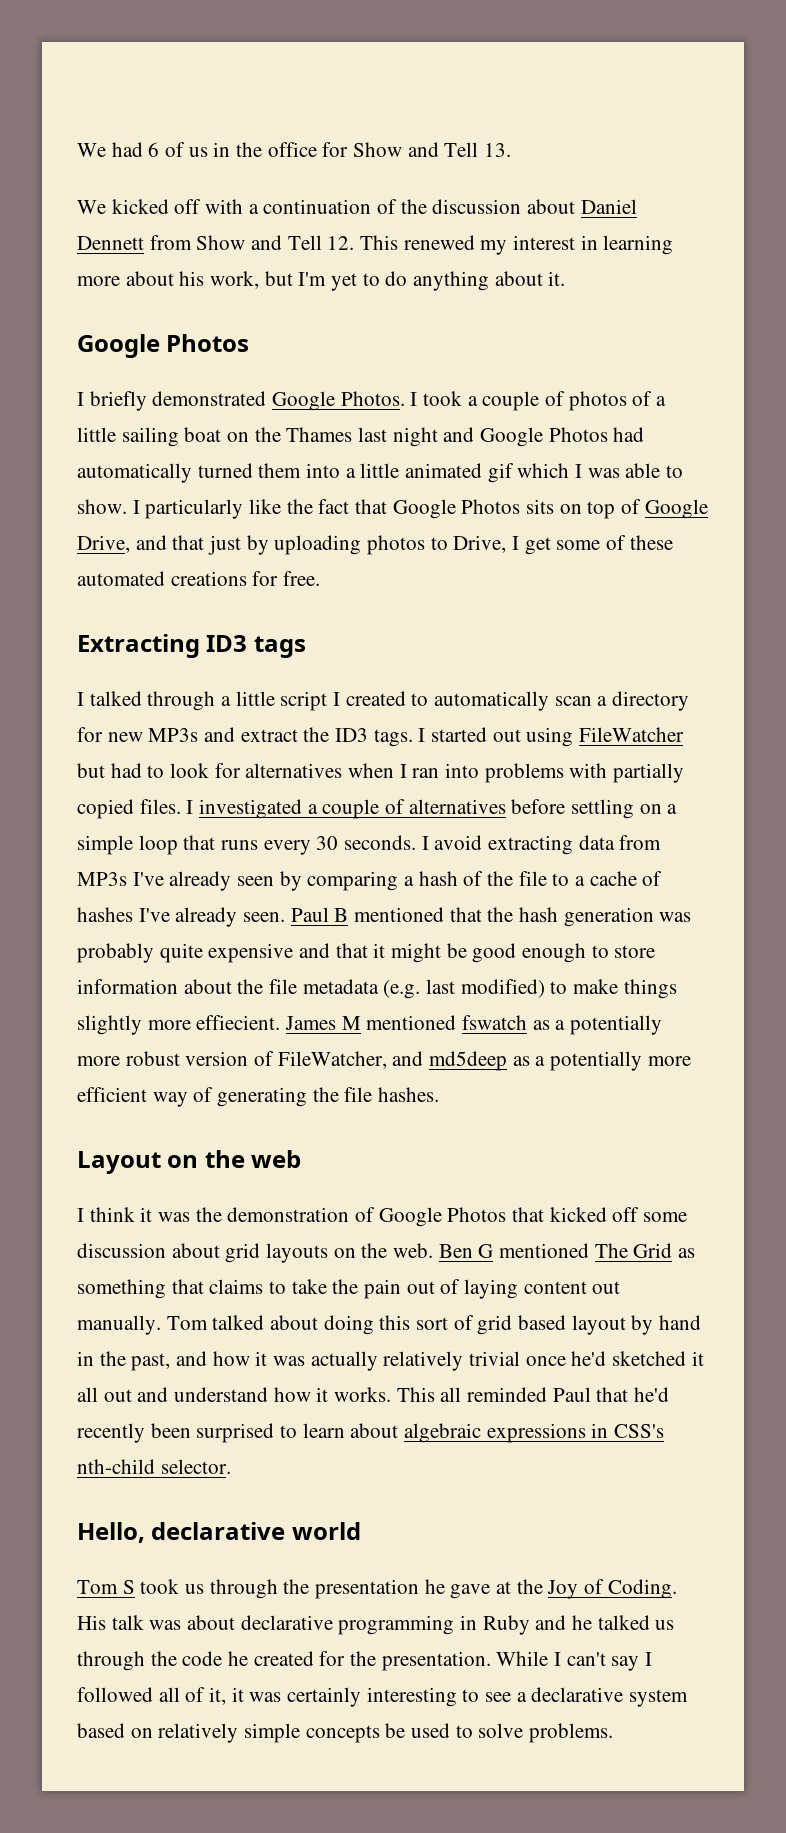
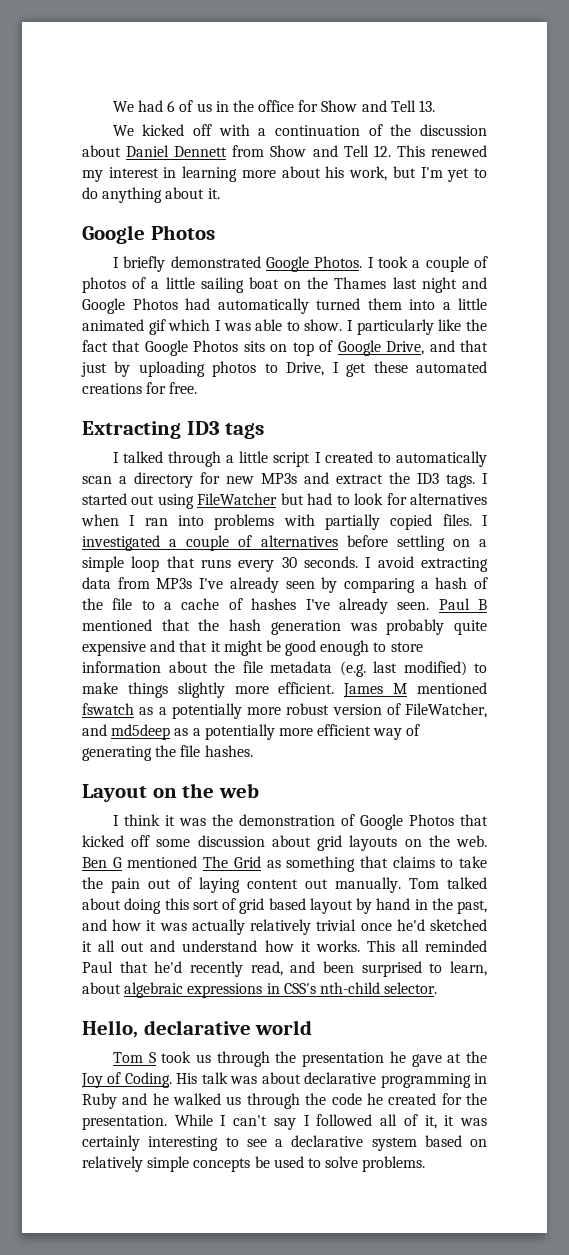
- I particularly like the fact that Google Photos sits on top of Google Drive, and that just by uploading photos to Drive, I get some of these automated creations for free.
+ I particularly like the fact that Google Photos sits on top of Google Drive, and that just by uploading photos to Drive, I get these automated creations for free.
- Paul B mentioned that the hash generation was probably quite expensive and that it might be good enough to store information about the file metadata (e.g. last modified) to make things slightly more effiecient.
+ Paul B mentioned that the hash generation was probably quite expensive and that it might be good enough to store information about the file metadata (e.g. last modified) to make things slightly more efficient.
- This all reminded Paul that he'd recently been surprised to learn about algebraic expressions in CSS's nth-child selector.
+ This all reminded Paul that he'd recently read, and been surprised to learn, about algebraic expressions in CSS's nth-child selector.
- His talk was about declarative programming in Ruby and he talked us through the code he created for the presentation.
+ His talk was about declarative programming in Ruby and he walked us through the code he created for the presentation.

